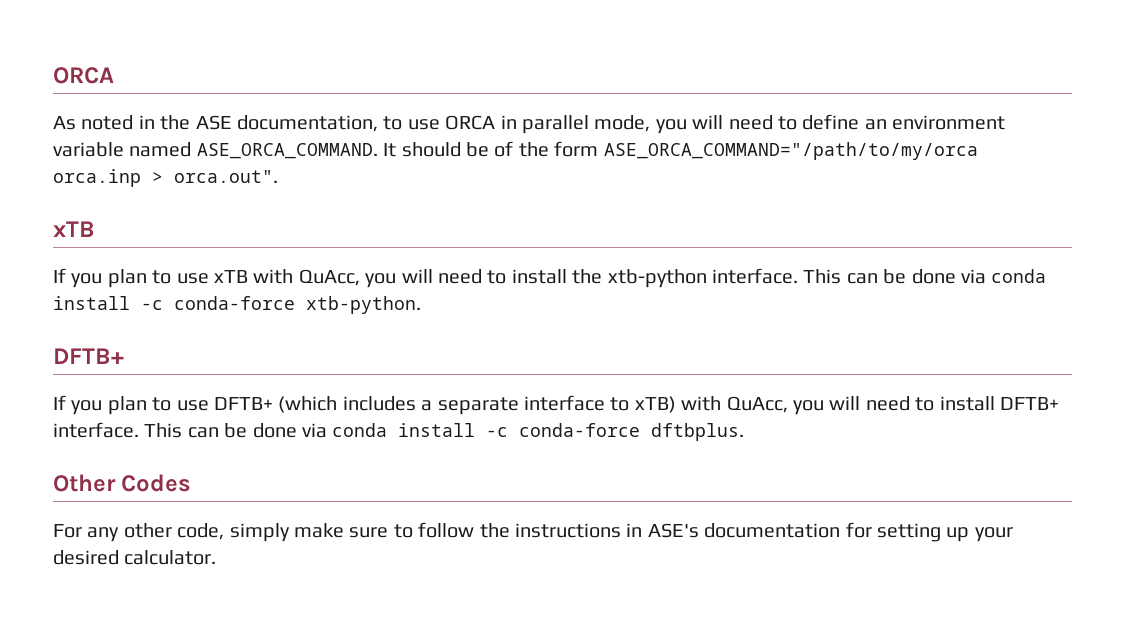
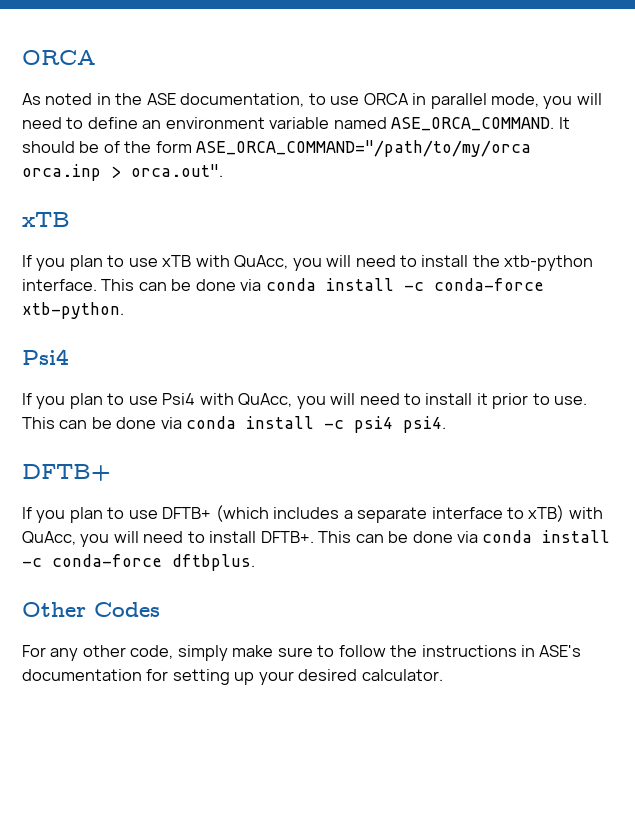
  This can be done via conda install -c conda-force xtb-python.
+ Psi4
+ If you plan to use Psi4 with QuAcc, you will need to install it prior to use. This can be done via conda install -c psi4 psi4.
- If you plan to use DFTB+ (which includes a separate interface to xTB) with QuAcc, you will need to install DFTB+ interface.
+ If you plan to use DFTB+ (which includes a separate interface to xTB) with QuAcc, you will need to install DFTB+.

